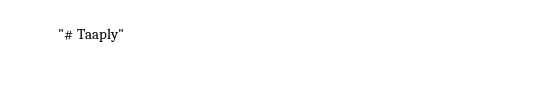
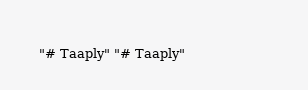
- "# Taaply"
+ "# Taaply" "# Taaply"

